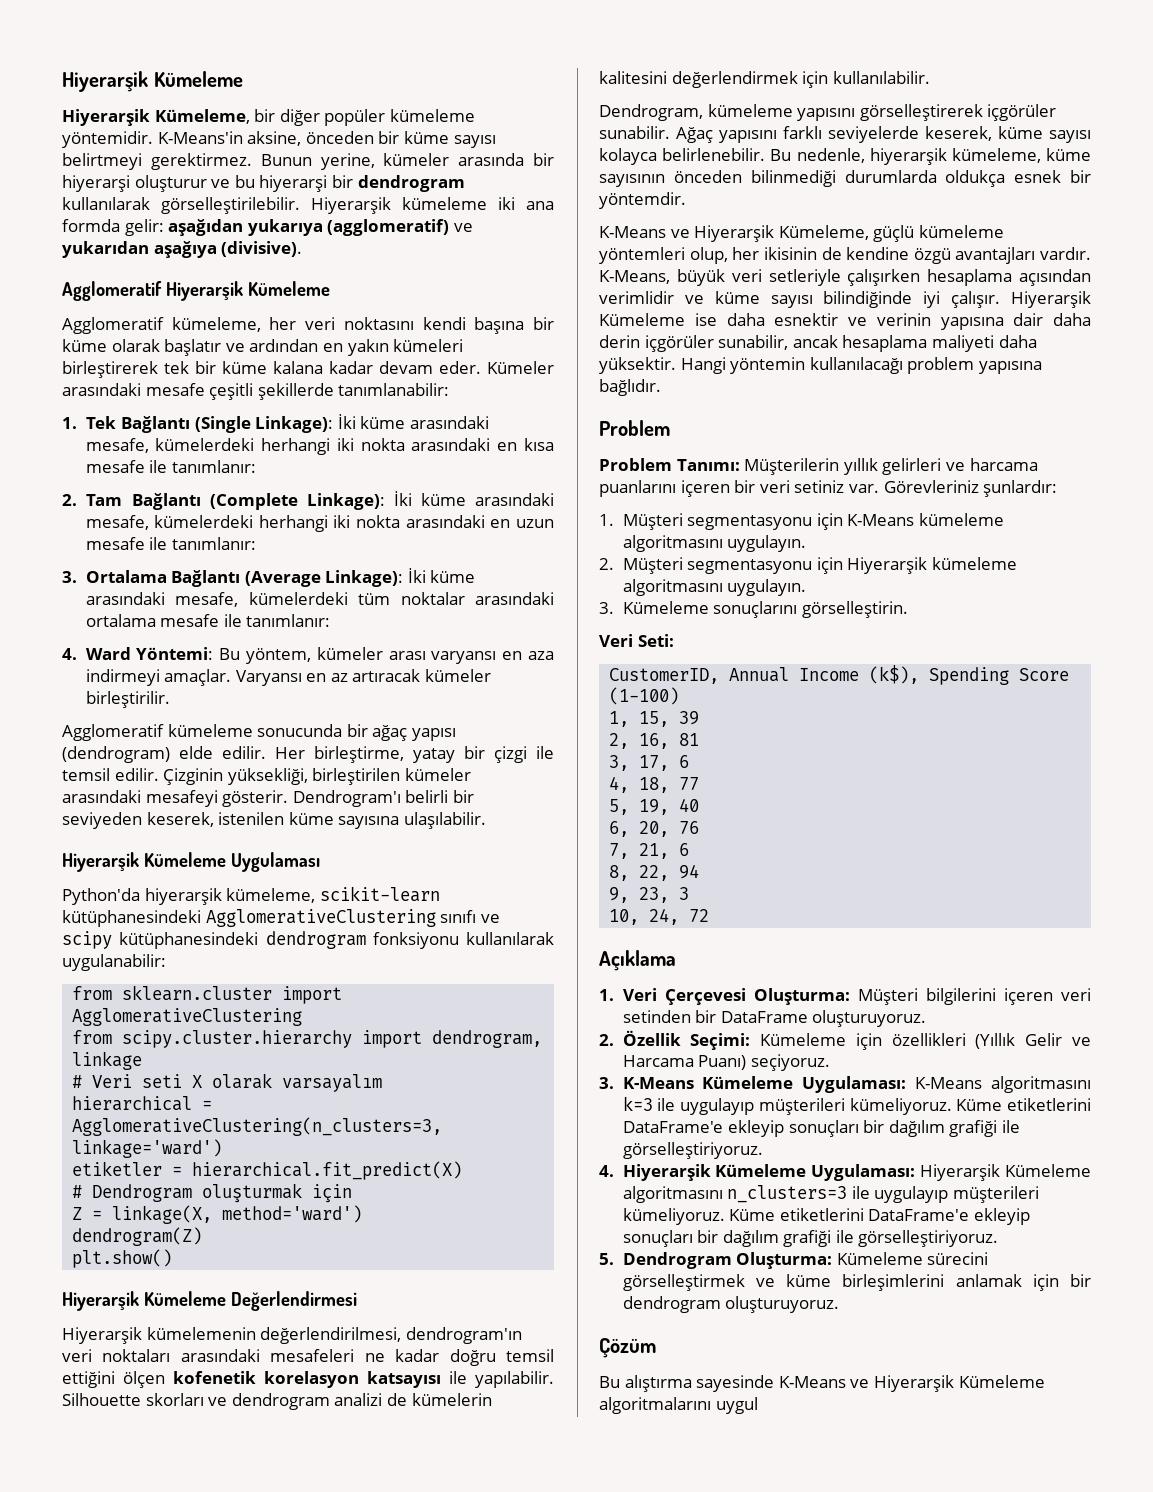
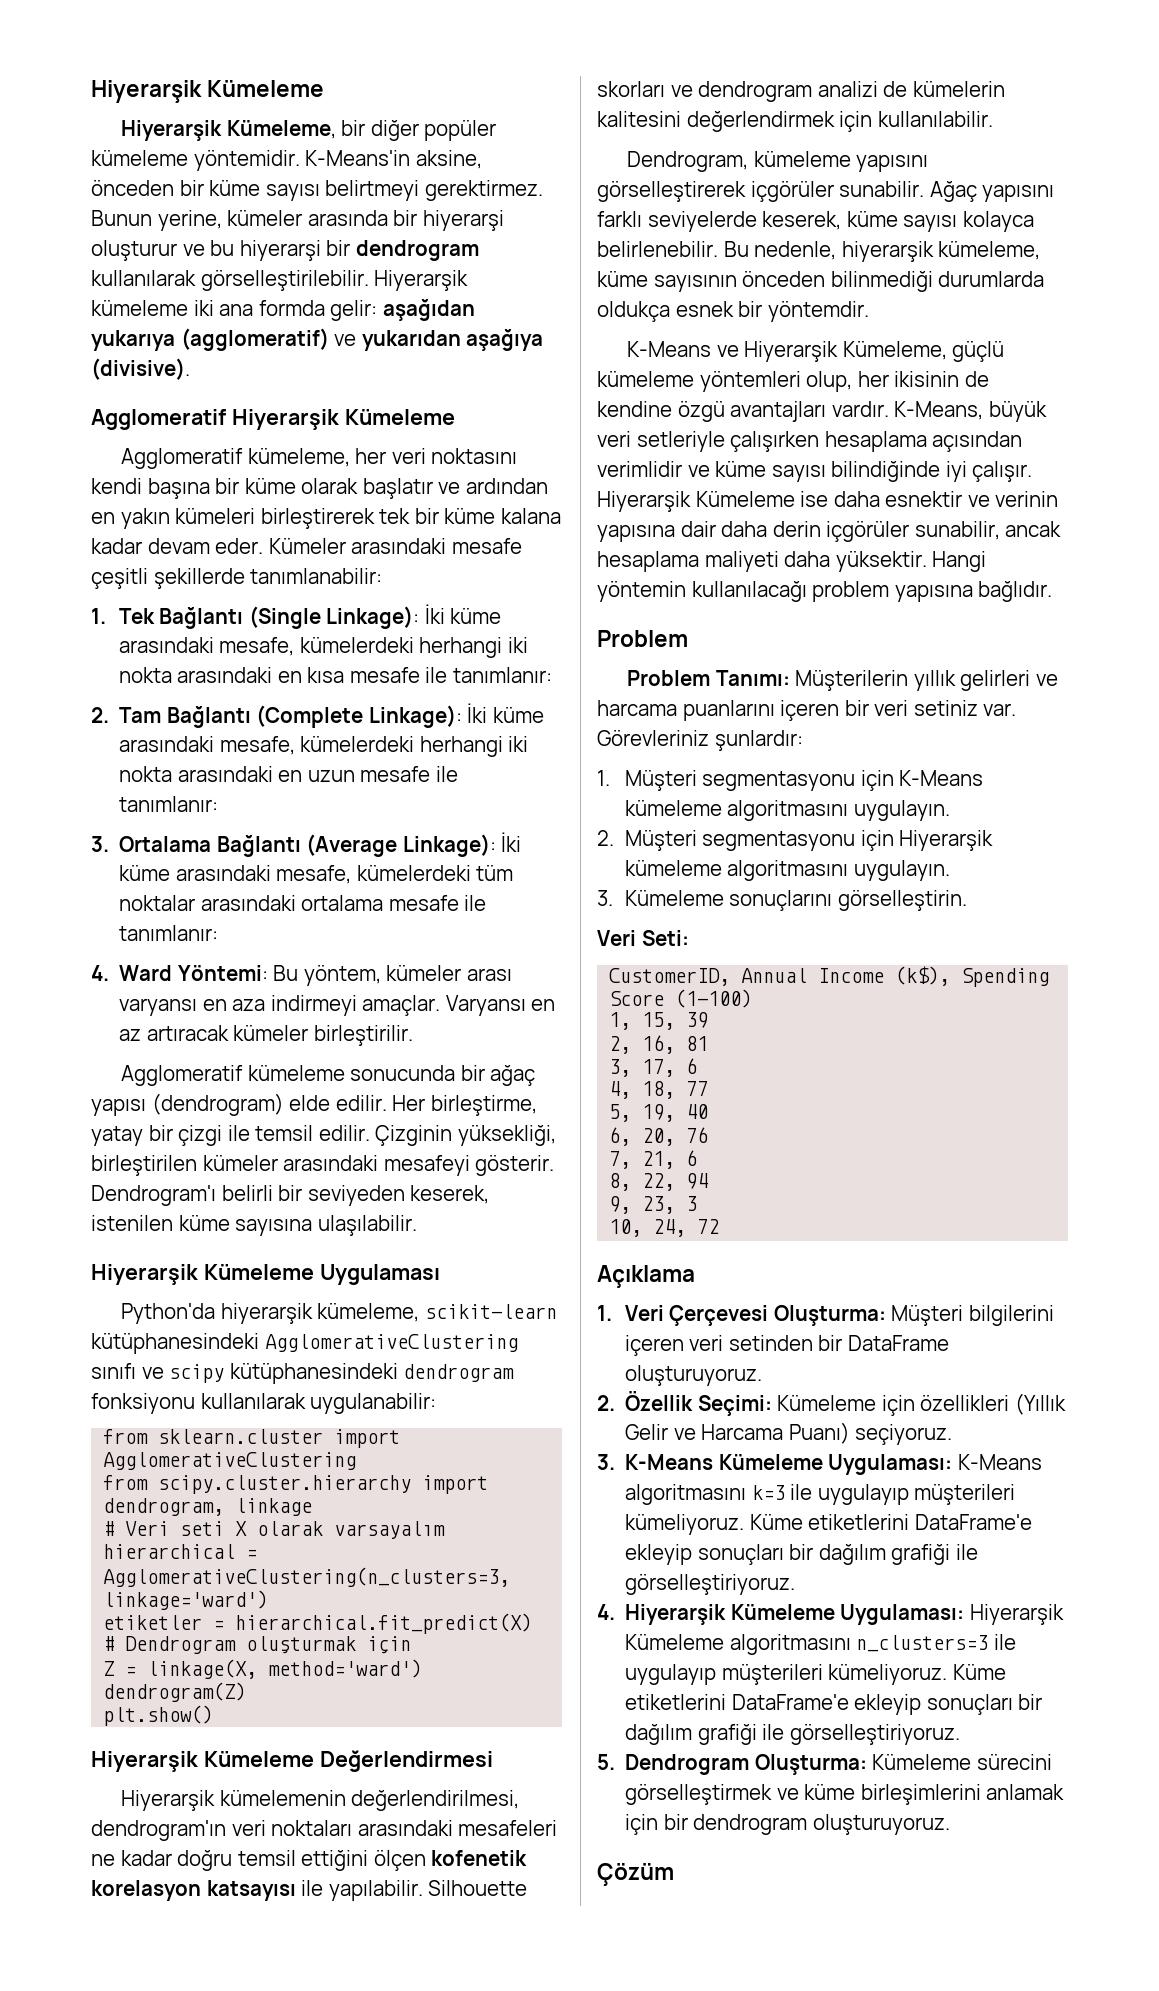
- Bu alıştırma sayesinde K-Means ve Hiyerarşik Kümeleme algoritmalarını uygul

